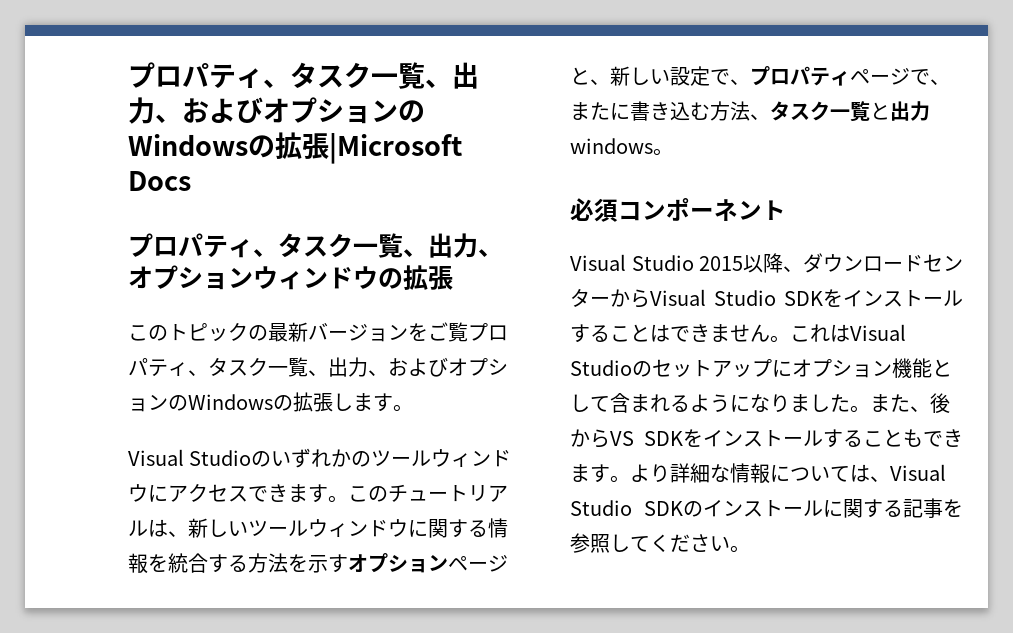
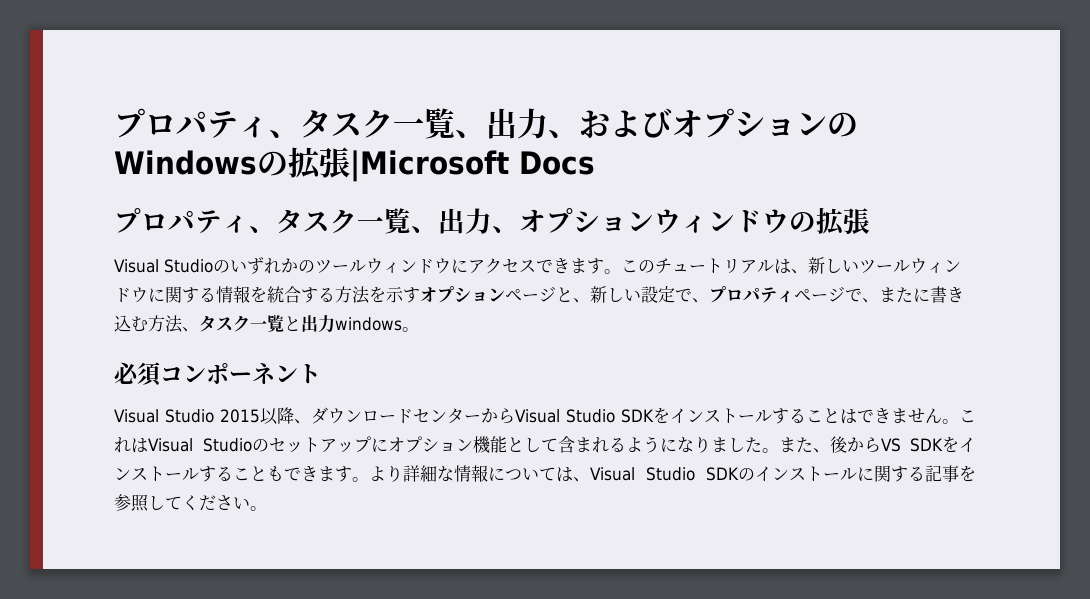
- このトピックの最新バージョンをご覧プロパティ、タスク一覧、出力、およびオプションのWindowsの拡張します。

